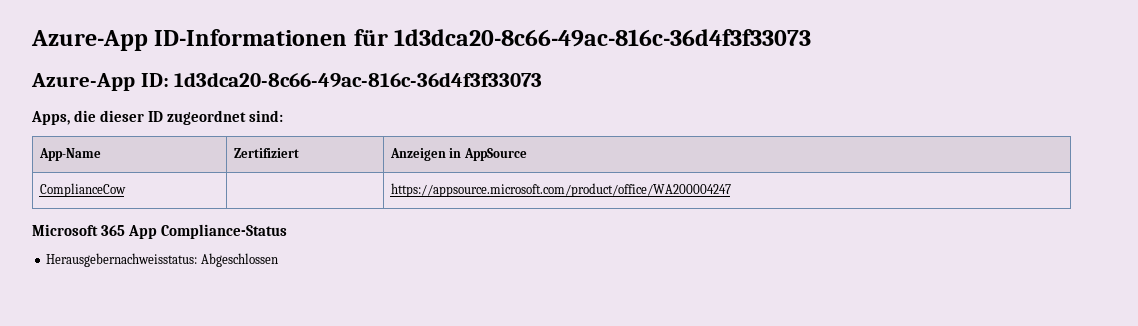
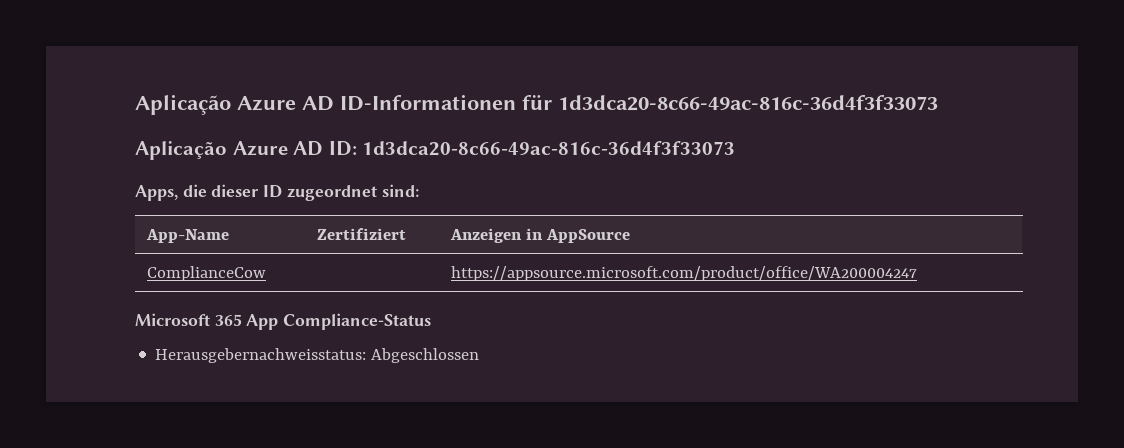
- Azure-App ID-Informationen für 1d3dca20-8c66-49ac-816c-36d4f3f33073
+ Aplicação Azure AD ID-Informationen für 1d3dca20-8c66-49ac-816c-36d4f3f33073
- Azure-App ID: 1d3dca20-8c66-49ac-816c-36d4f3f33073
+ Aplicação Azure AD ID: 1d3dca20-8c66-49ac-816c-36d4f3f33073

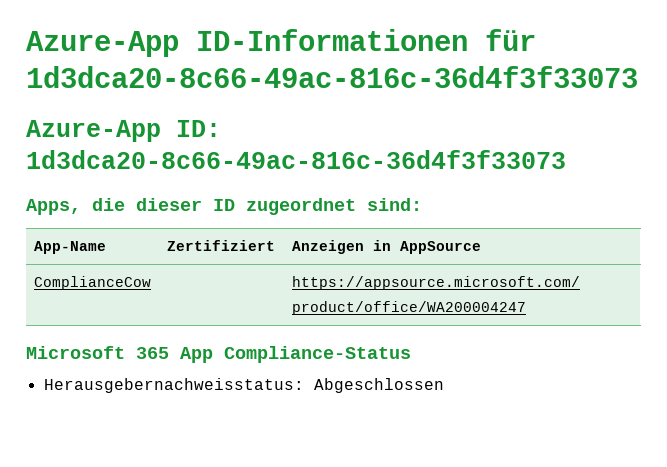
- Aplicação Azure AD ID-Informationen für 1d3dca20-8c66-49ac-816c-36d4f3f33073
+ Azure-App ID-Informationen für 1d3dca20-8c66-49ac-816c-36d4f3f33073
- Aplicação Azure AD ID: 1d3dca20-8c66-49ac-816c-36d4f3f33073
+ Azure-App ID: 1d3dca20-8c66-49ac-816c-36d4f3f33073

